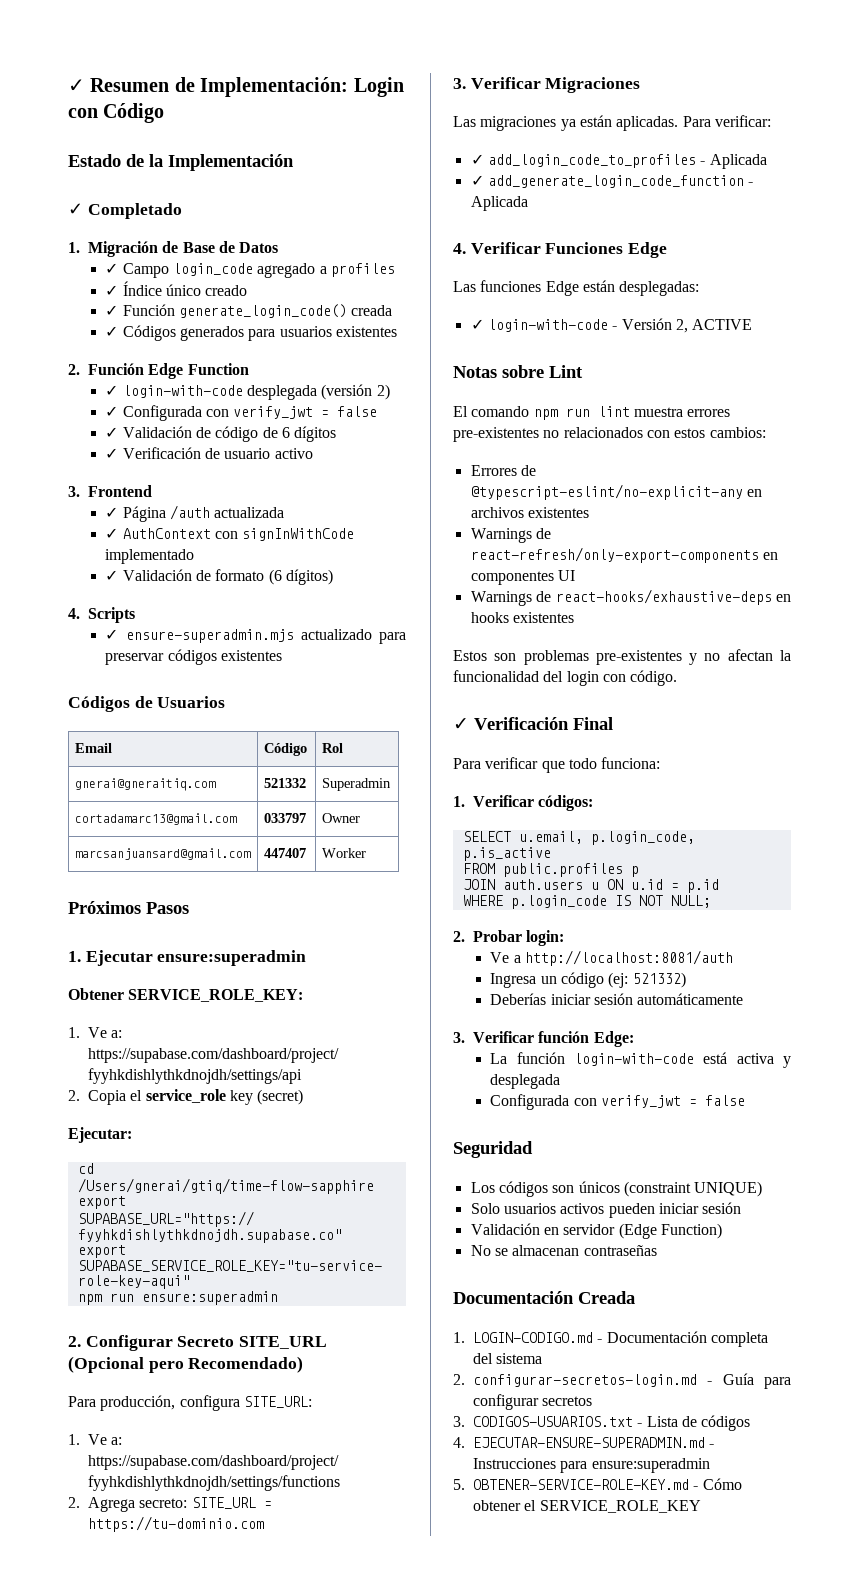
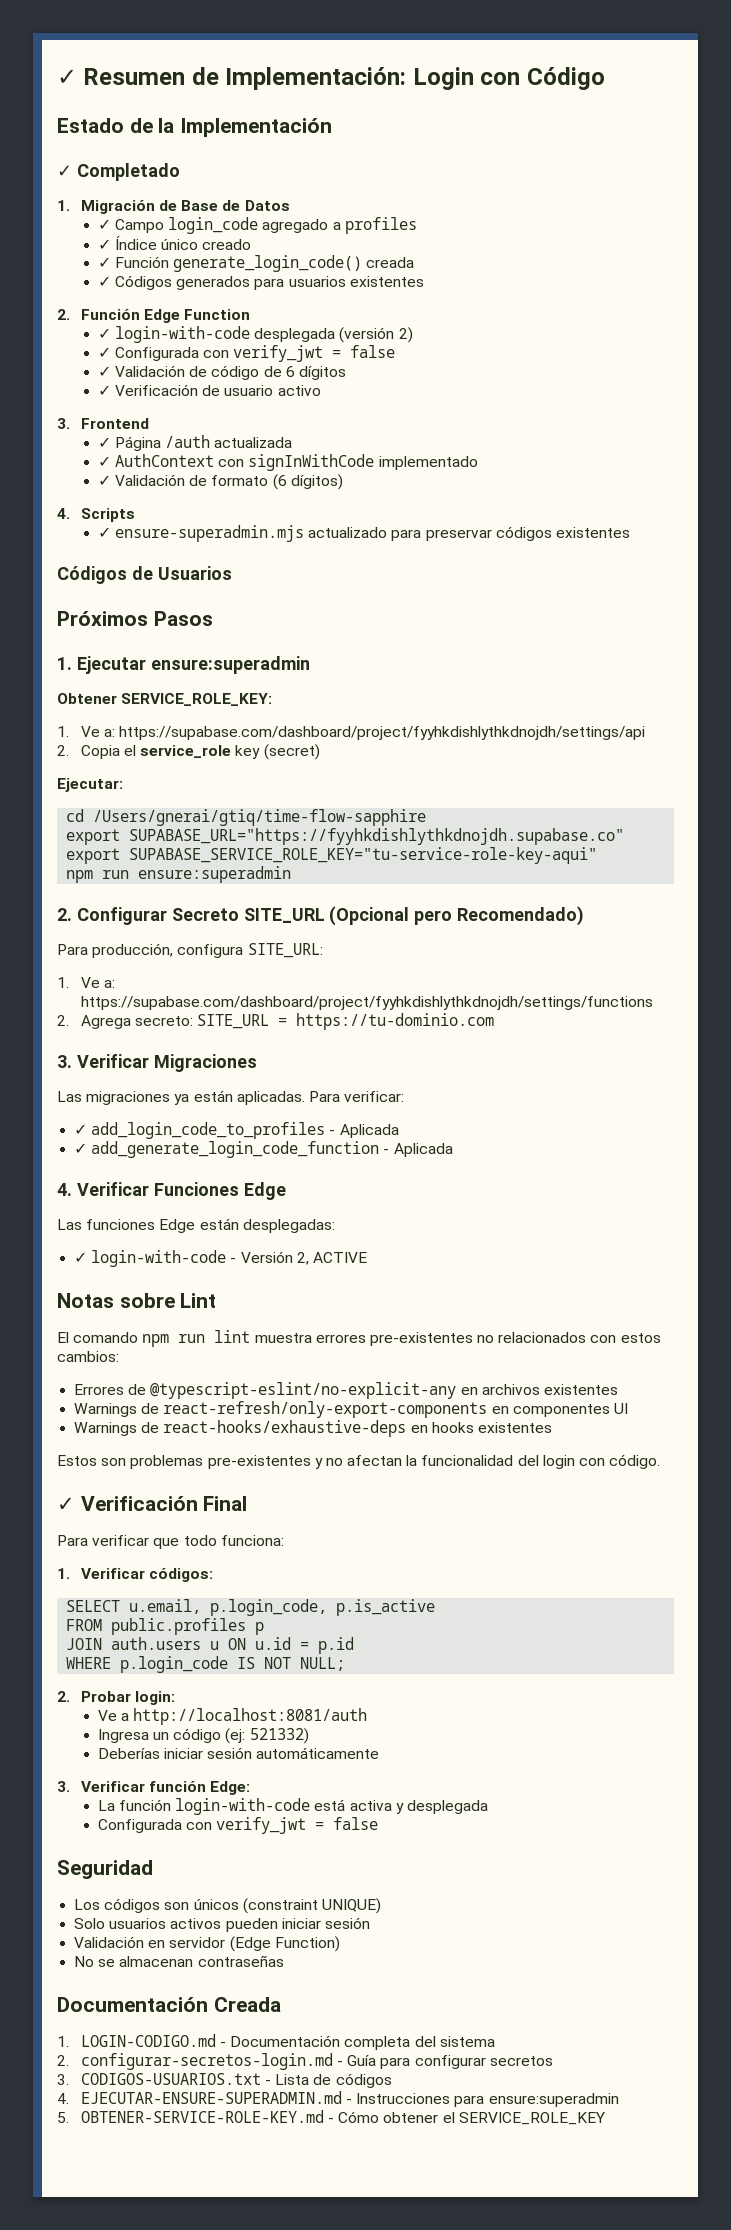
- Email | Código | Rol
- gnerai@gneraitiq.com | 521332 | Superadmin
- cortadamarc13@gmail.com | 033797 | Owner
- marcsanjuansard@gmail.com | 447407 | Worker

